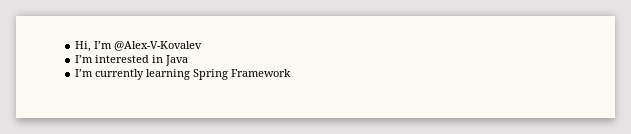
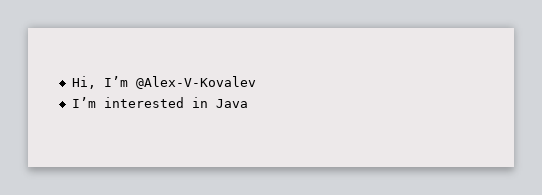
- I’m currently learning Spring Framework

